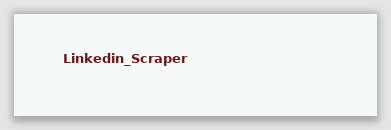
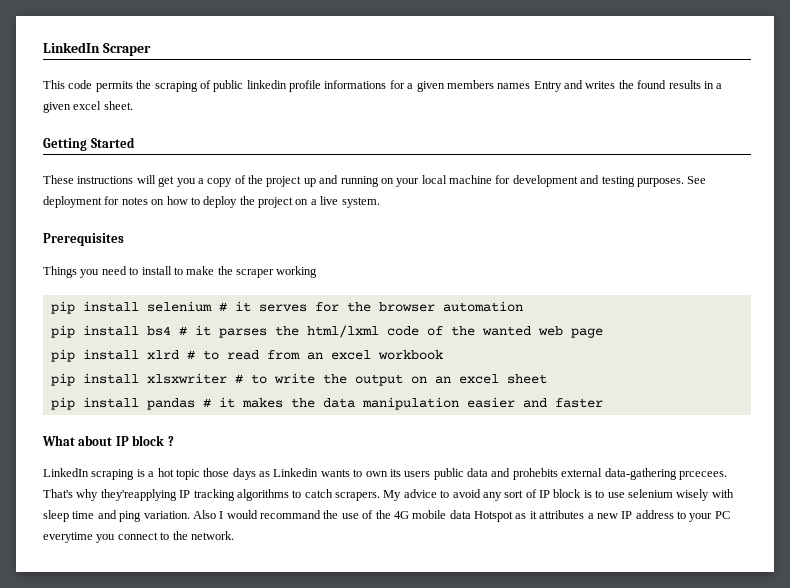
- Linkedin_Scraper
+ LinkedIn Scraper
+ This code permits the scraping of public linkedin profile informations for a given members names Entry and writes the found results in a given excel sheet.
+ Getting Started
+ These instructions will get you a copy of the project up and running on your local machine for development and testing purposes. See deployment for notes on how to deploy the project on a live system.
+ Prerequisites
+ Things you need to install to make the scraper working
+ pip install selenium # it serves for the browser automation
+ pip install bs4 # it parses the html/lxml code of the wanted web page
+ pip install xlrd # to read from an excel workbook
+ pip install xlsxwriter # to write the output on an excel sheet
+ pip install pandas # it makes the data manipulation easier and faster
+ What about IP block ?
+ LinkedIn scraping is a hot topic those days as Linkedin wants to own its users public data and prohebits external data-gathering prcecees. That's why they'reapplying IP tracking algorithms to catch scrapers. My advice to avoid any sort of IP block is to use selenium wisely with sleep time and ping variation. Also I would recommand the use of the 4G mobile data Hotspot as it attributes a new IP address to your PC everytime you connect to the network.

